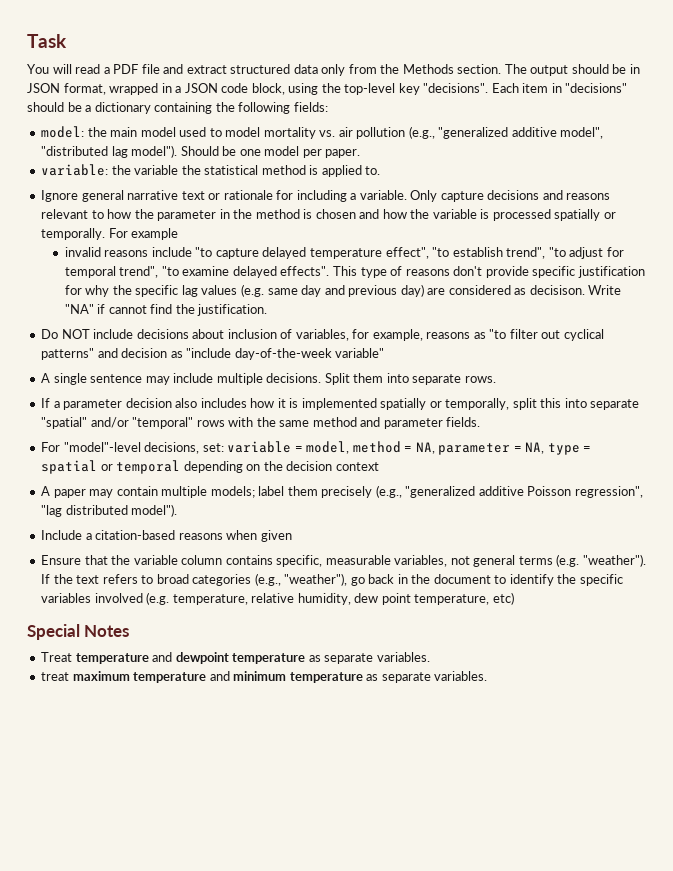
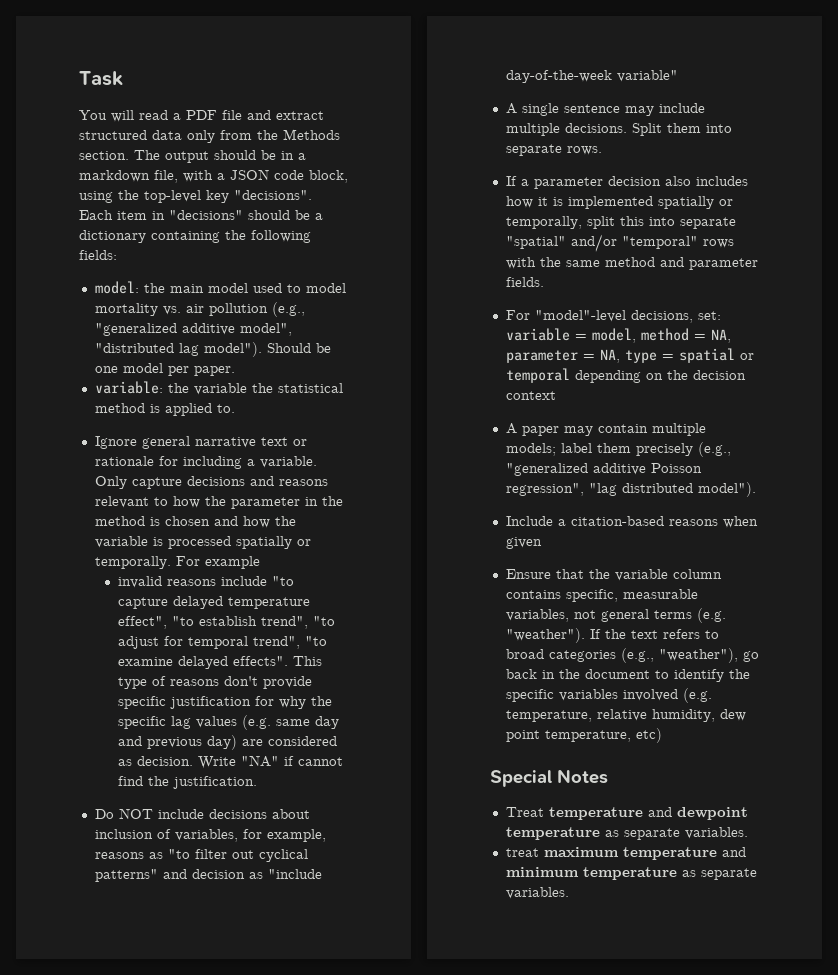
- The output should be in JSON format, wrapped in a JSON code block, using the top-level key "decisions".
+ The output should be in a markdown file, with a JSON code block, using the top-level key "decisions".
- This type of reasons don't provide specific justification for why the specific lag values (e.g. same day and previous day) are considered as decisison.
+ This type of reasons don't provide specific justification for why the specific lag values (e.g. same day and previous day) are considered as decision.

